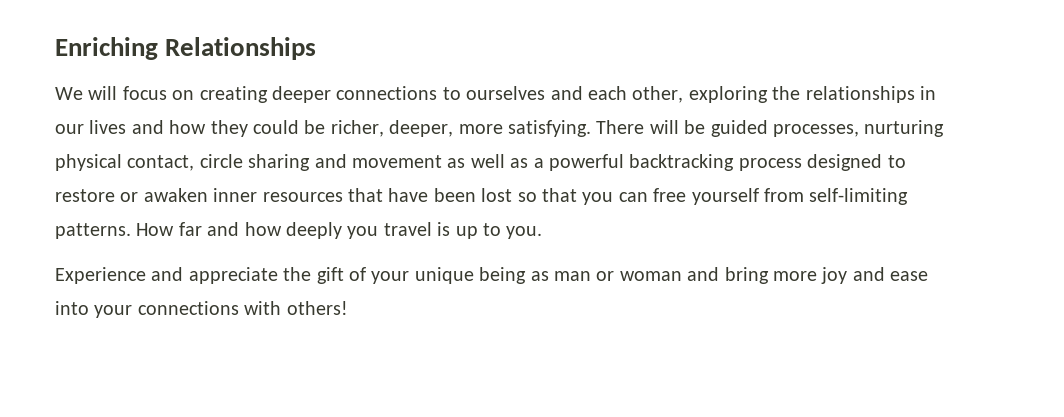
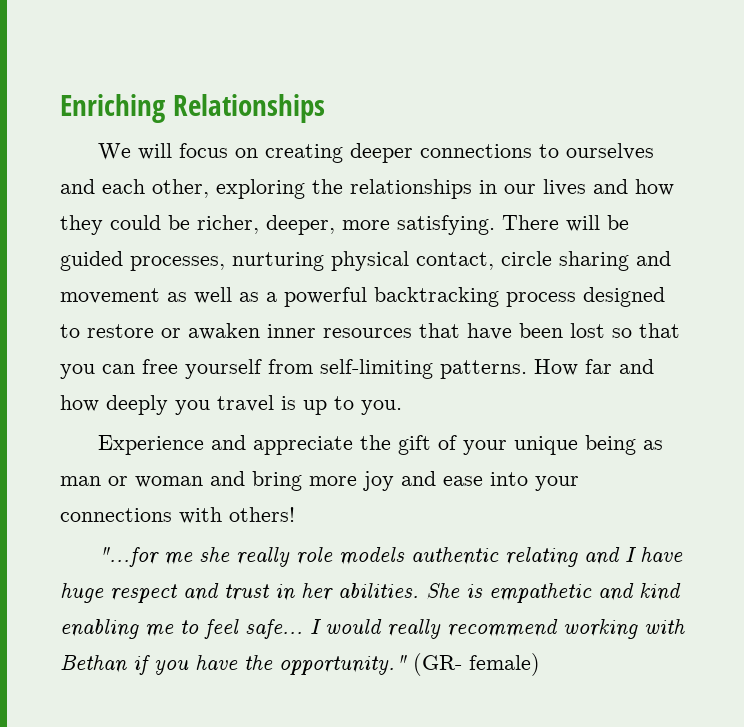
+ "...for me she really role models authentic relating and I have huge respect and trust in her abilities. She is empathetic and kind enabling me to feel safe... I would really recommend working with Bethan if you have the opportunity." (GR- female)

